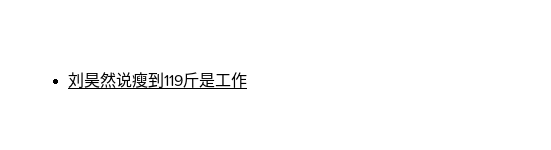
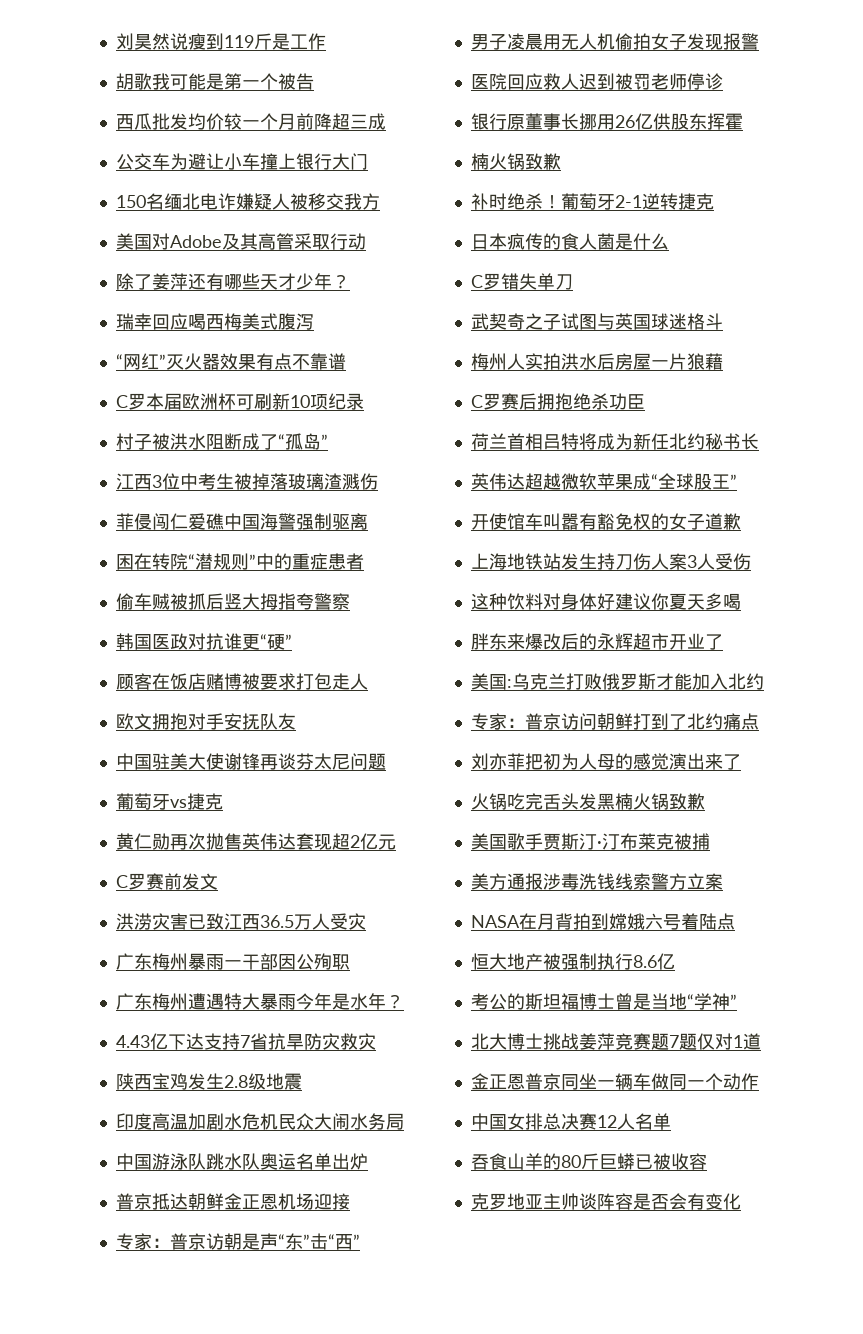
+ 胡歌我可能是第一个被告
+ 西瓜批发均价较一个月前降超三成
+ 公交车为避让小车撞上银行大门
+ 150名缅北电诈嫌疑人被移交我方
+ 美国对Adobe及其高管采取行动
+ 除了姜萍还有哪些天才少年？
+ 瑞幸回应喝西梅美式腹泻
+ “网红”灭火器效果有点不靠谱
+ C罗本届欧洲杯可刷新10项纪录
+ 村子被洪水阻断成了“孤岛”
+ 江西3位中考生被掉落玻璃渣溅伤
+ 菲侵闯仁爱礁中国海警强制驱离
+ 困在转院“潜规则”中的重症患者
+ 偷车贼被抓后竖大拇指夸警察
+ 韩国医政对抗谁更“硬”
+ 顾客在饭店赌博被要求打包走人
+ 欧文拥抱对手安抚队友
+ 中国驻美大使谢锋再谈芬太尼问题
+ 葡萄牙vs捷克
+ 黄仁勋再次抛售英伟达套现超2亿元
+ C罗赛前发文
+ 洪涝灾害已致江西36.5万人受灾
+ 广东梅州暴雨一干部因公殉职
+ 广东梅州遭遇特大暴雨今年是水年？
+ 4.43亿下达支持7省抗旱防灾救灾
+ 陕西宝鸡发生2.8级地震
+ 印度高温加剧水危机民众大闹水务局
+ 中国游泳队跳水队奥运名单出炉
+ 普京抵达朝鲜金正恩机场迎接
+ 专家：普京访朝是声“东”击“西”
+ 男子凌晨用无人机偷拍女子发现报警
+ 医院回应救人迟到被罚老师停诊
+ 银行原董事长挪用26亿供股东挥霍
+ 楠火锅致歉
+ 补时绝杀！葡萄牙2-1逆转捷克
+ 日本疯传的食人菌是什么
+ C罗错失单刀
+ 武契奇之子试图与英国球迷格斗
+ 梅州人实拍洪水后房屋一片狼藉
+ C罗赛后拥抱绝杀功臣
+ 荷兰首相吕特将成为新任北约秘书长
+ 英伟达超越微软苹果成“全球股王”
+ 开使馆车叫嚣有豁免权的女子道歉
+ 上海地铁站发生持刀伤人案3人受伤
+ 这种饮料对身体好建议你夏天多喝
+ 胖东来爆改后的永辉超市开业了
+ 美国:乌克兰打败俄罗斯才能加入北约
+ 专家：普京访问朝鲜打到了北约痛点
+ 刘亦菲把初为人母的感觉演出来了
+ 火锅吃完舌头发黑楠火锅致歉
+ 美国歌手贾斯汀·汀布莱克被捕
+ 美方通报涉毒洗钱线索警方立案
+ NASA在月背拍到嫦娥六号着陆点
+ 恒大地产被强制执行8.6亿
+ 考公的斯坦福博士曾是当地“学神”
+ 北大博士挑战姜萍竞赛题7题仅对1道
+ 金正恩普京同坐一辆车做同一个动作
+ 中国女排总决赛12人名单
+ 吞食山羊的80斤巨蟒已被收容
+ 克罗地亚主帅谈阵容是否会有变化

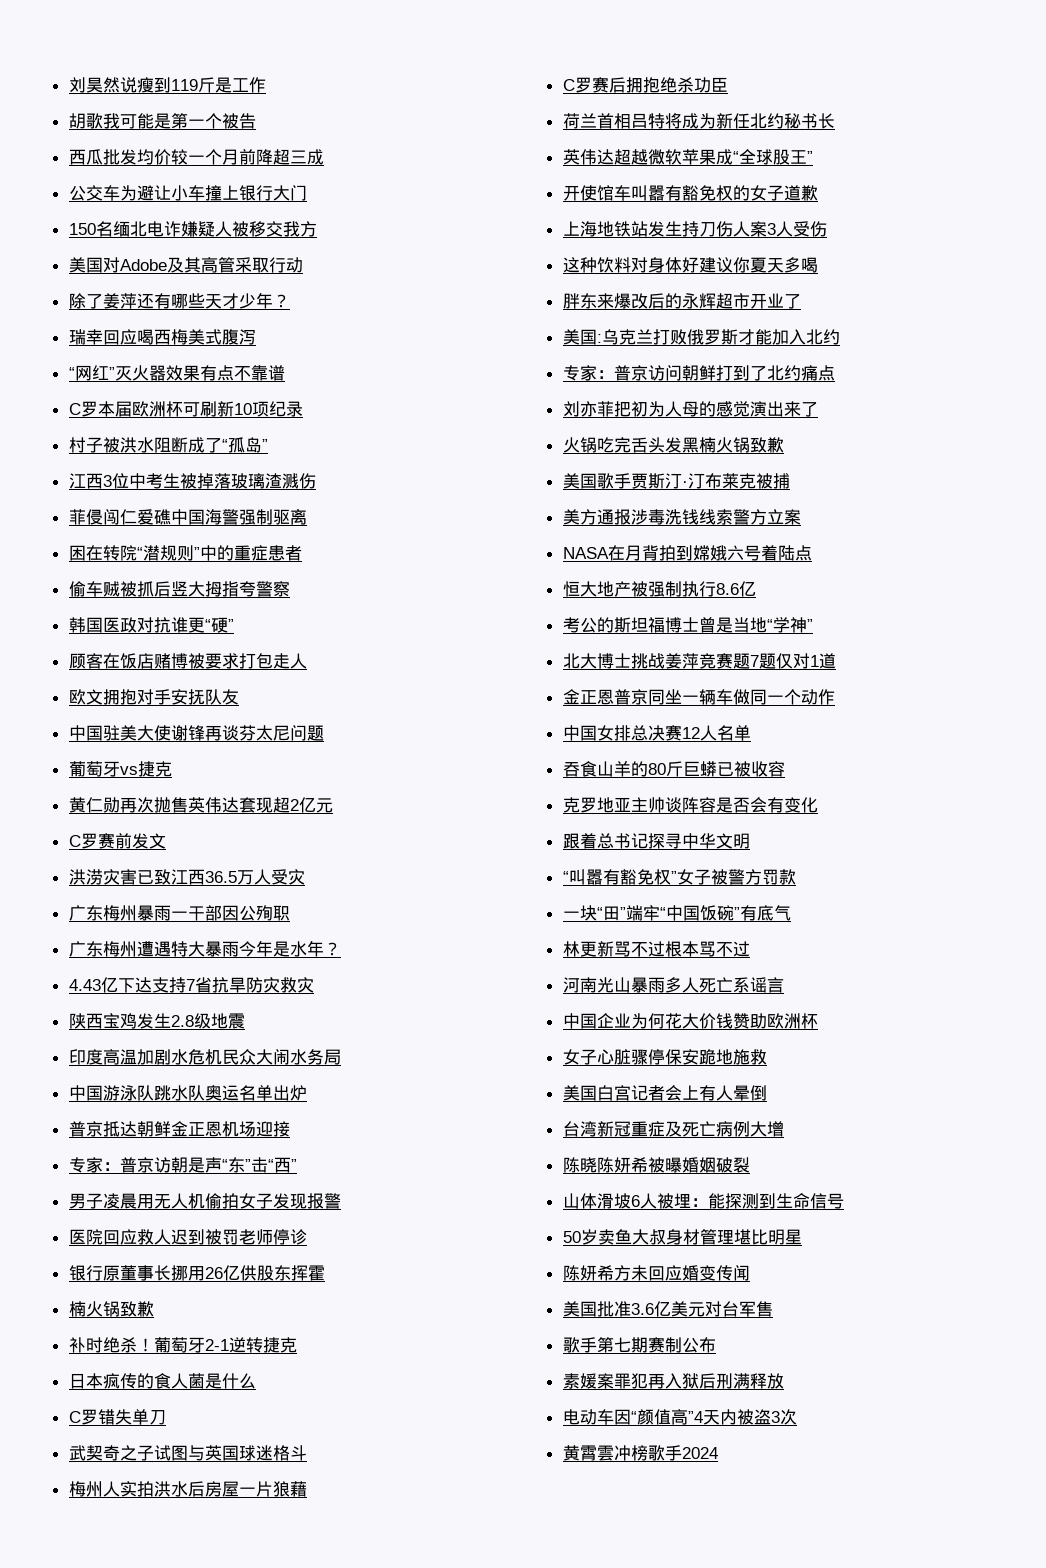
+ 跟着总书记探寻中华文明
+ “叫嚣有豁免权”女子被警方罚款
+ 一块“田”端牢“中国饭碗”有底气
+ 林更新骂不过根本骂不过
+ 河南光山暴雨多人死亡系谣言
+ 中国企业为何花大价钱赞助欧洲杯
+ 女子心脏骤停保安跪地施救
+ 美国白宫记者会上有人晕倒
+ 台湾新冠重症及死亡病例大增
+ 陈晓陈妍希被曝婚姻破裂
+ 山体滑坡6人被埋：能探测到生命信号
+ 50岁卖鱼大叔身材管理堪比明星
+ 陈妍希方未回应婚变传闻
+ 美国批准3.6亿美元对台军售
+ 歌手第七期赛制公布
+ 素媛案罪犯再入狱后刑满释放
+ 电动车因“颜值高”4天内被盗3次
+ 黄霄雲冲榜歌手2024

